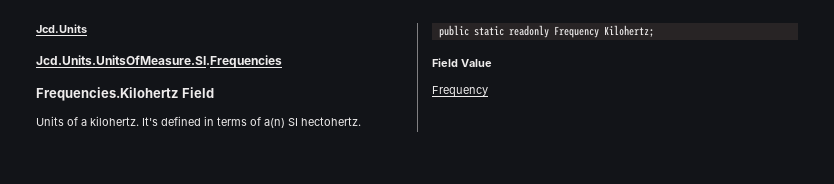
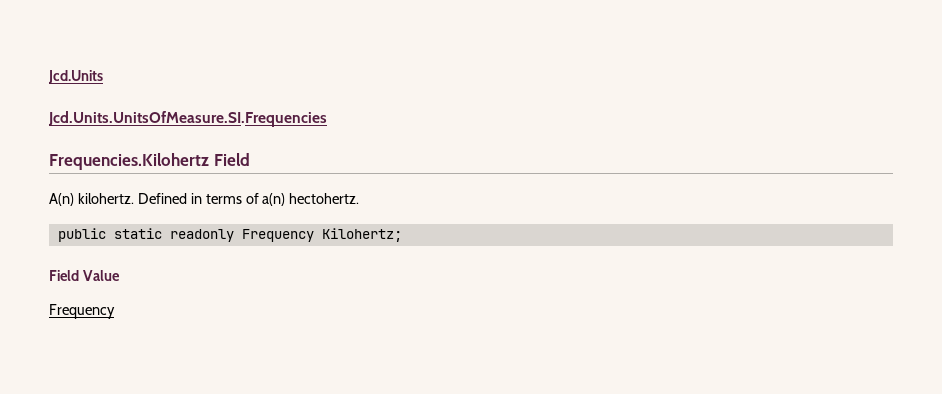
- Units of a kilohertz. It's defined in terms of a(n) SI hectohertz.
+ A(n) kilohertz. Defined in terms of a(n) hectohertz.

